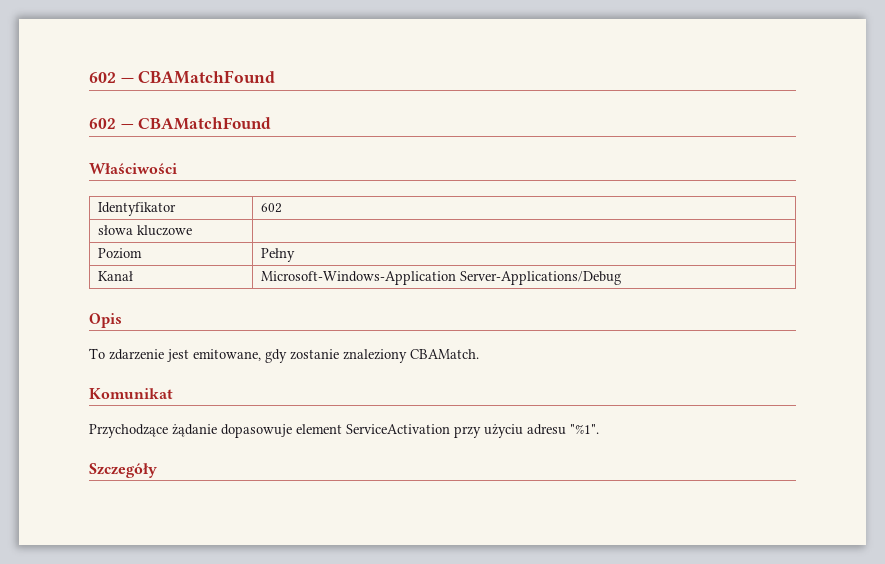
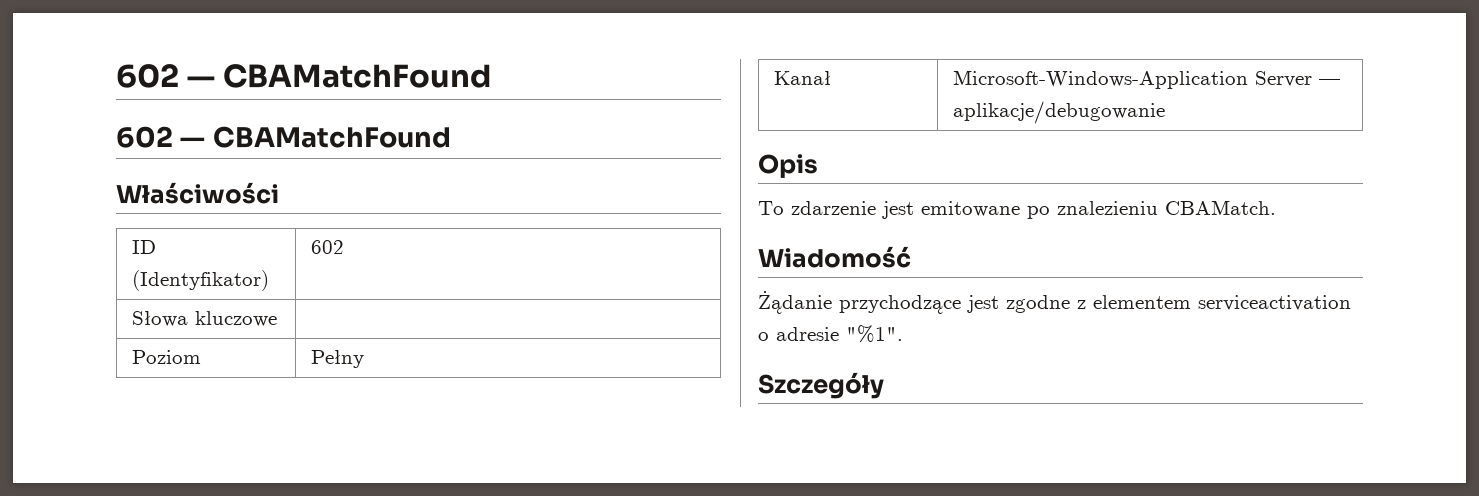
- Identyfikator | 602
+ ID (Identyfikator) | 602
- słowa kluczowe |
+ Słowa kluczowe |
- Kanał | Microsoft-Windows-Application Server-Applications/Debug
+ Kanał | Microsoft-Windows-Application Server — aplikacje/debugowanie
- To zdarzenie jest emitowane, gdy zostanie znaleziony CBAMatch.
- Komunikat
- Przychodzące żądanie dopasowuje element ServiceActivation przy użyciu adresu "%1".
+ To zdarzenie jest emitowane po znalezieniu CBAMatch.
+ Wiadomość
+ Żądanie przychodzące jest zgodne z elementem serviceactivation o adresie "%1".

